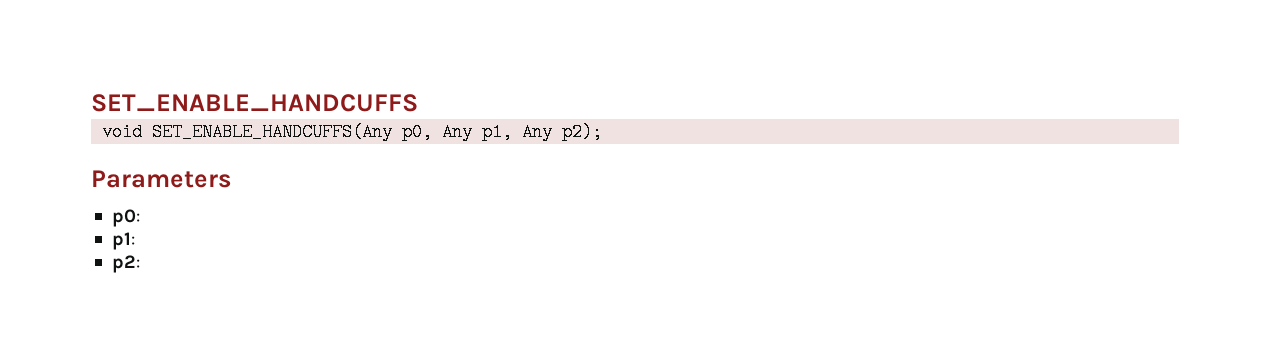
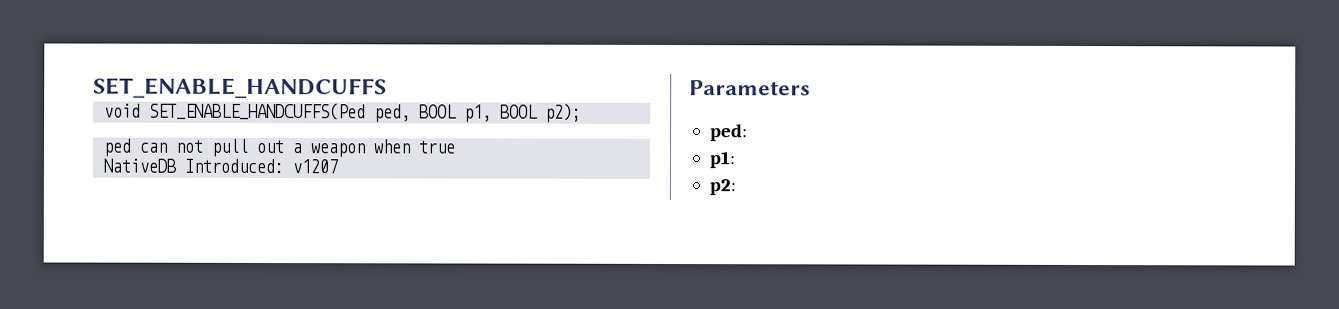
- void SET_ENABLE_HANDCUFFS(Any p0, Any p1, Any p2);
+ void SET_ENABLE_HANDCUFFS(Ped ped, BOOL p1, BOOL p2);
+ ped can not pull out a weapon when true
+ NativeDB Introduced: v1207
- p0:
+ ped:

